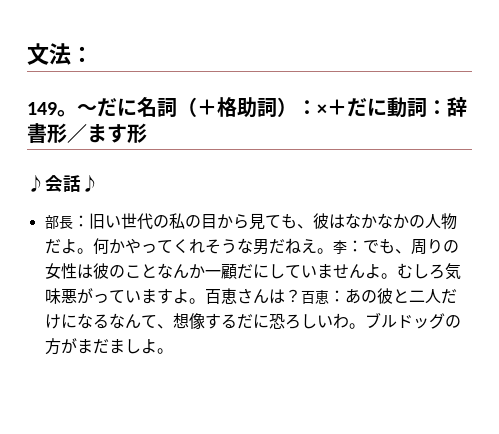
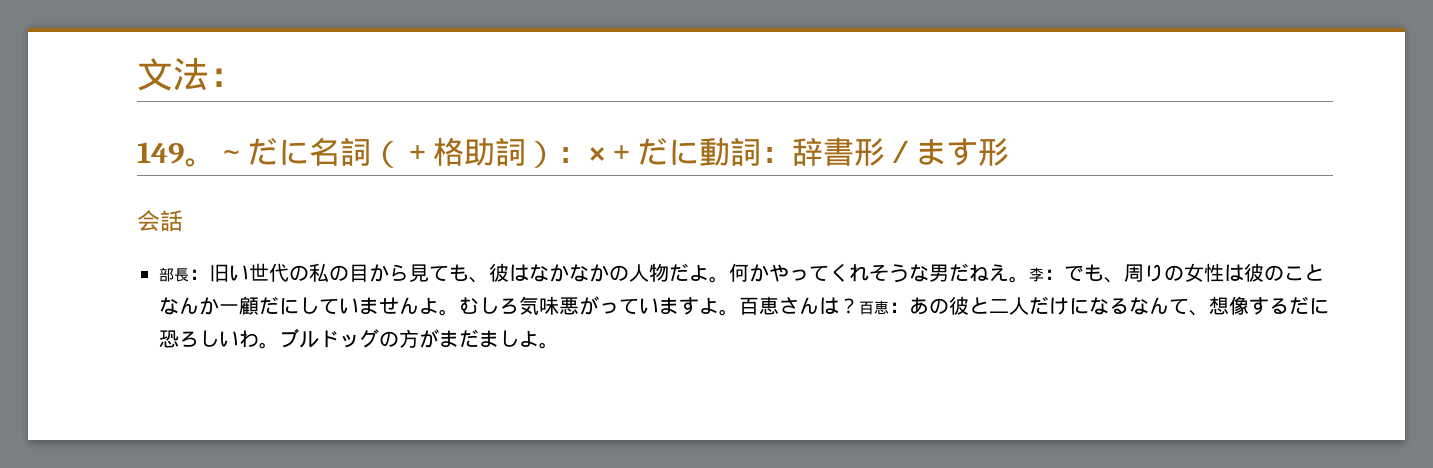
- ♪会話♪
+ 会話

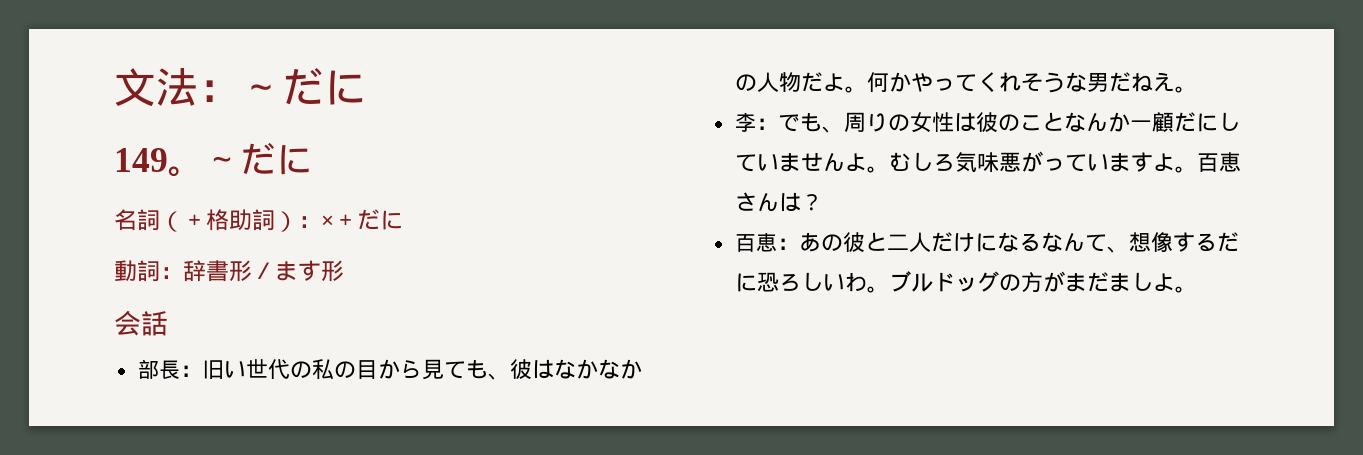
- 文法：
+ 文法：～だに
- 149。～だに名詞（＋格助詞）：×＋だに動詞：辞書形／ます形
+ 149。～だに
+ 名詞（＋格助詞）：×＋だに
+ 動詞：辞書形／ます形
- 何かやってくれそうな男だねえ。李：でも、周りの女性は彼のことなんか一顧だにしていませんよ。
+ 何かやってくれそうな男だねえ。
+ 李：でも、周りの女性は彼のことなんか一顧だにしていませんよ。
- 百恵さんは？百恵：あの彼と二人だけになるなんて、想像するだに恐ろしいわ。
+ 百恵さんは？
+ 百恵：あの彼と二人だけになるなんて、想像するだに恐ろしいわ。

